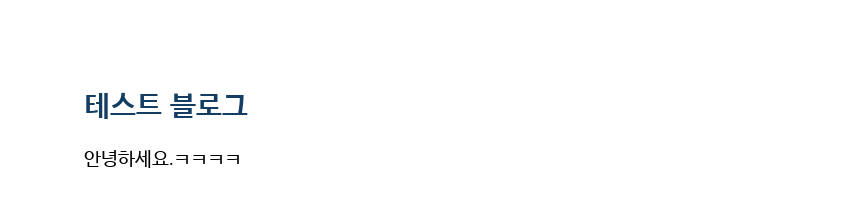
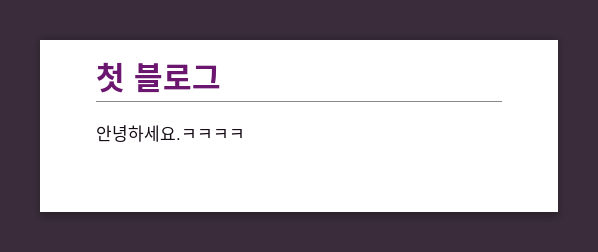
- 테스트 블로그
+ 첫 블로그

